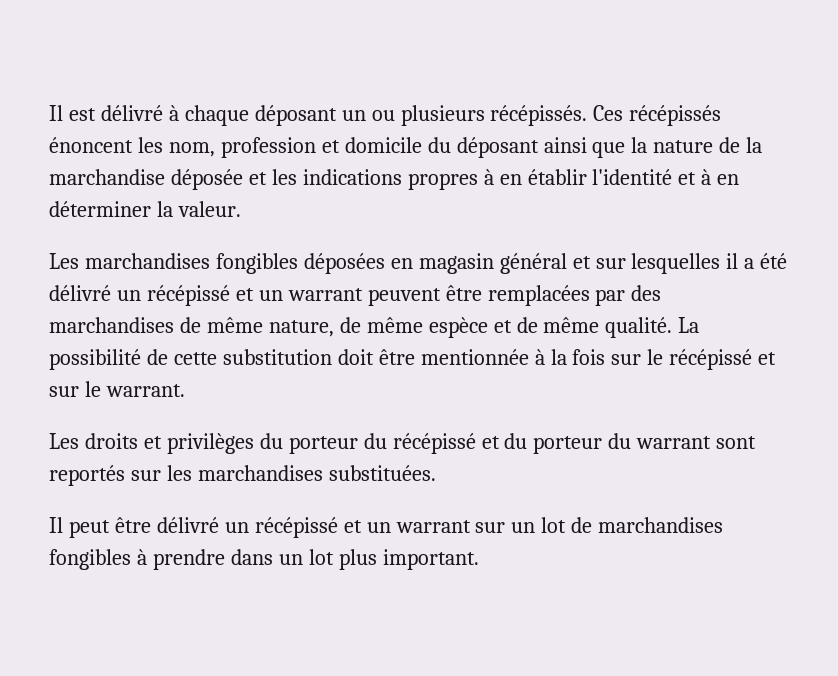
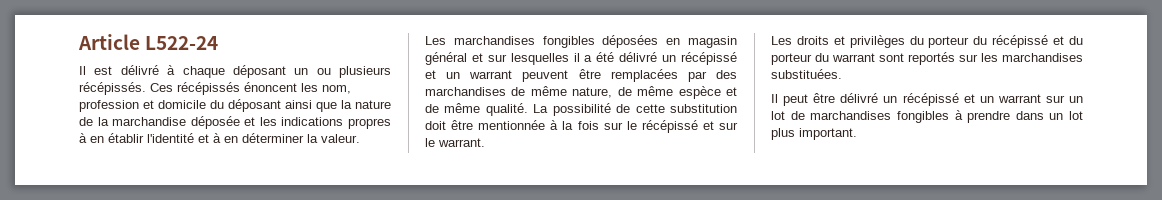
+ Article L522-24

